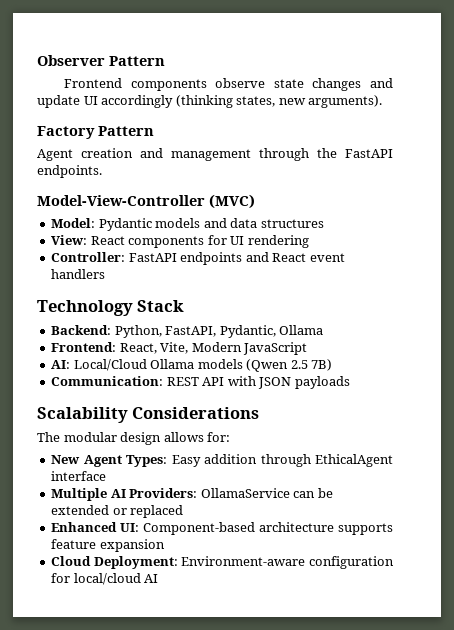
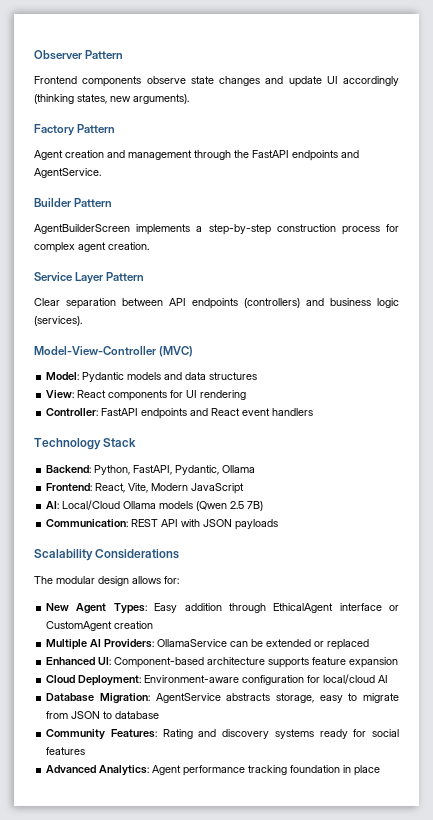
- Agent creation and management through the FastAPI endpoints.
+ Agent creation and management through the FastAPI endpoints and AgentService.
+ Builder Pattern
+ AgentBuilderScreen implements a step-by-step construction process for complex agent creation.
+ Service Layer Pattern
+ Clear separation between API endpoints (controllers) and business logic (services).
- New Agent Types: Easy addition through EthicalAgent interface
+ New Agent Types: Easy addition through EthicalAgent interface or CustomAgent creation
+ Database Migration: AgentService abstracts storage, easy to migrate from JSON to database
+ Community Features: Rating and discovery systems ready for social features
+ Advanced Analytics: Agent performance tracking foundation in place

